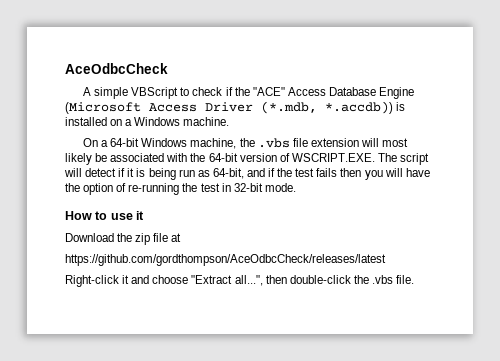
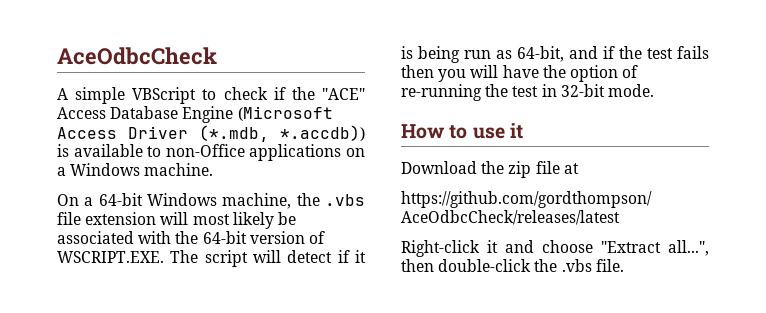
- A simple VBScript to check if the "ACE" Access Database Engine (Microsoft Access Driver (*.mdb, *.accdb)) is installed on a Windows machine.
+ A simple VBScript to check if the "ACE" Access Database Engine (Microsoft Access Driver (*.mdb, *.accdb)) is available to non-Office applications on a Windows machine.

